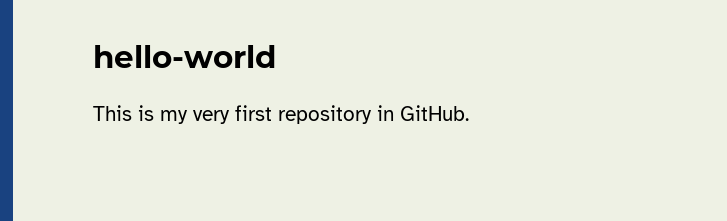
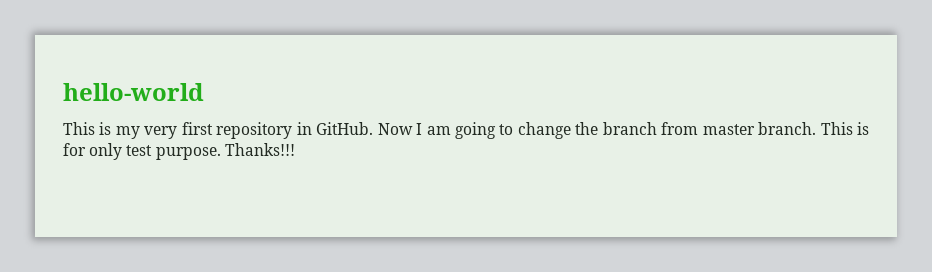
+ Now I am going to change the branch from master branch. This is for only test purpose. Thanks!!!

